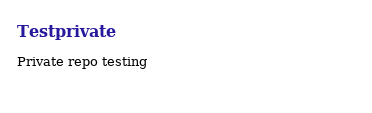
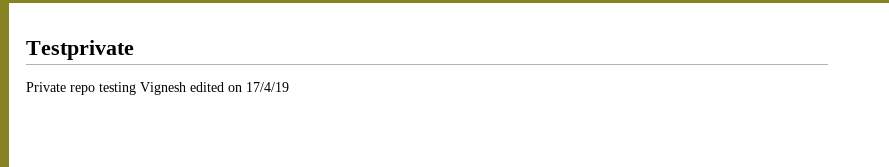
- Private repo testing
+ Private repo testing Vignesh edited on 17/4/19

